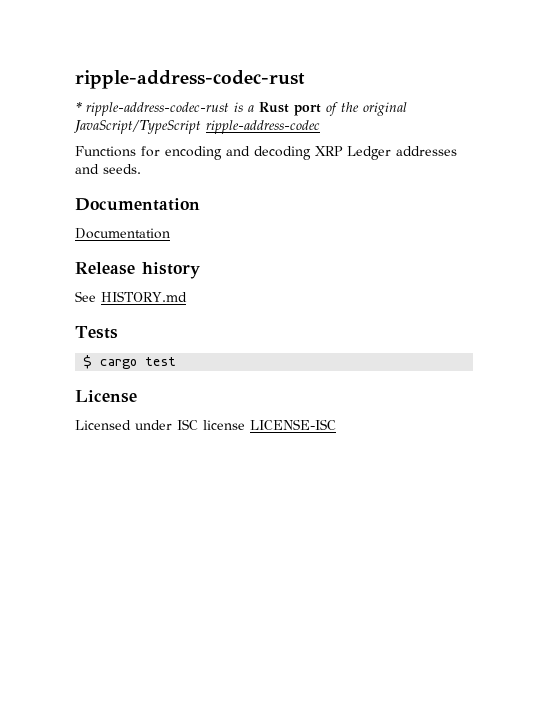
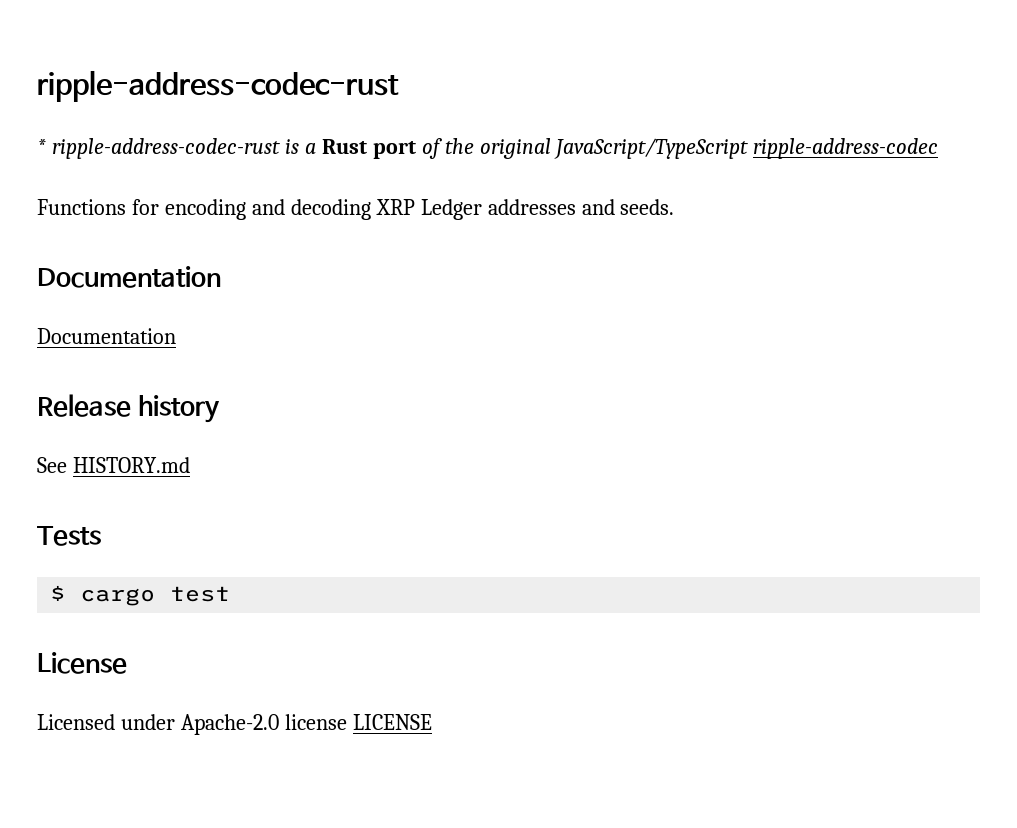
- Licensed under ISC license LICENSE-ISC
+ Licensed under Apache-2.0 license LICENSE

